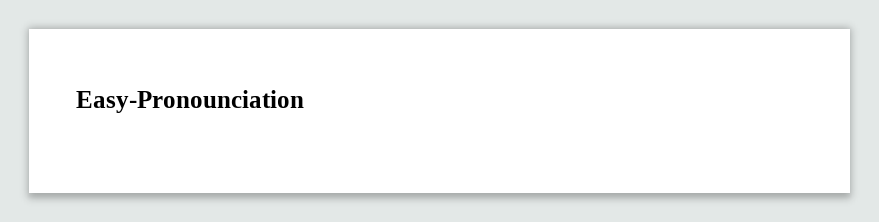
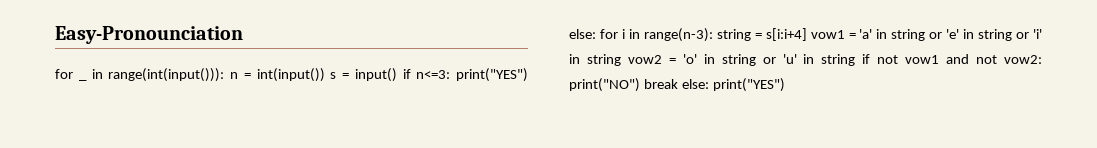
+ for _ in range(int(input())): n = int(input()) s = input() if n<=3: print("YES") else: for i in range(n-3): string = s[i:i+4] vow1 = 'a' in string or 'e' in string or 'i' in string vow2 = 'o' in string or 'u' in string if not vow1 and not vow2: print("NO") break else: print("YES")

